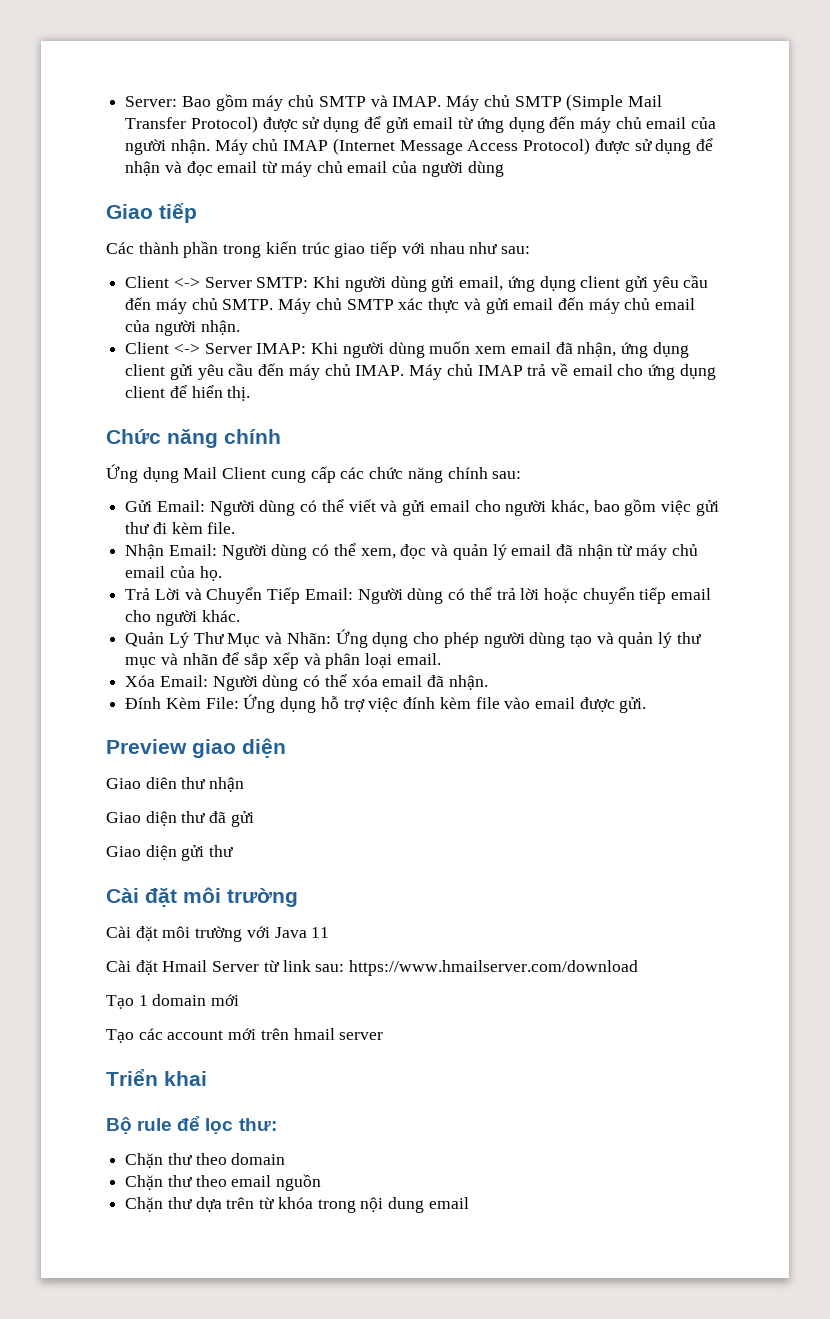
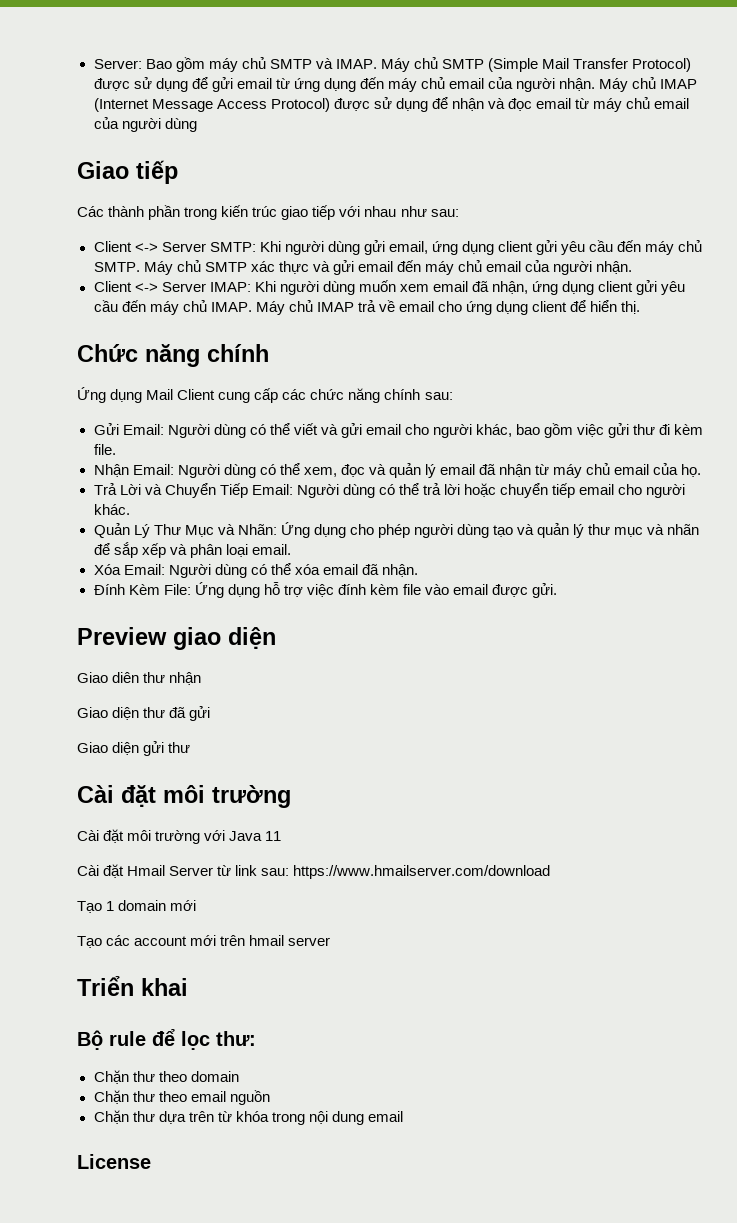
+ License

